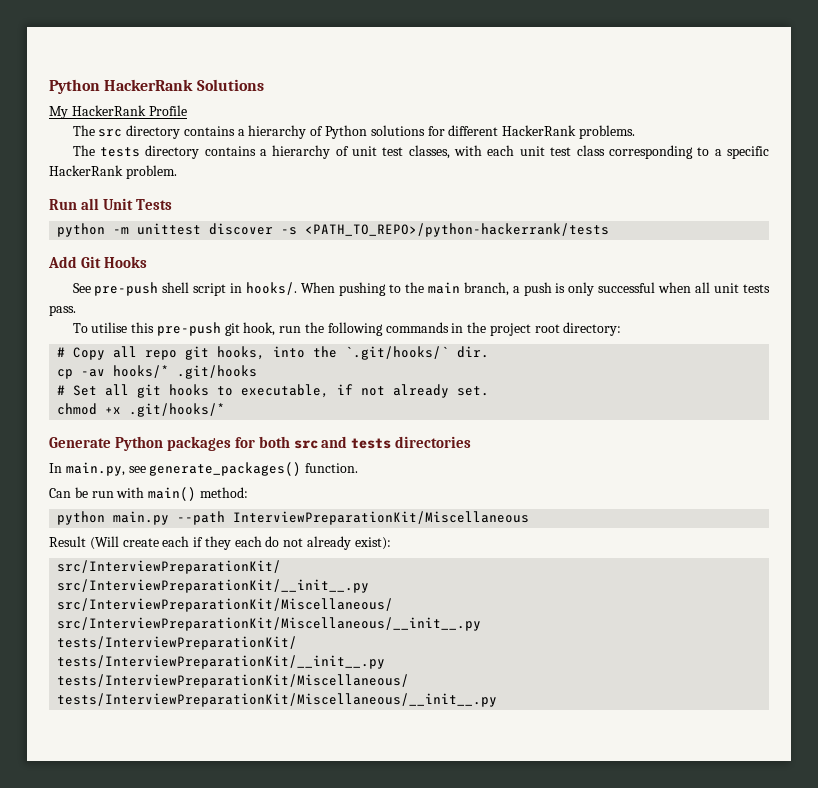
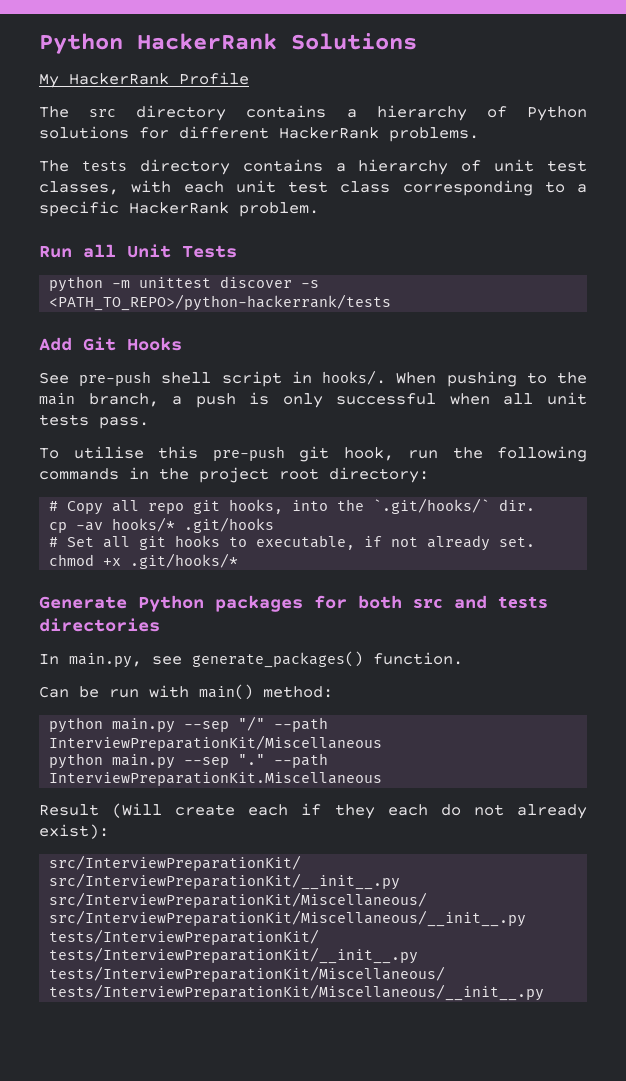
- python main.py --path InterviewPreparationKit/Miscellaneous
+ python main.py --sep "/" --path InterviewPreparationKit/Miscellaneous
+ python main.py --sep "." --path InterviewPreparationKit.Miscellaneous

